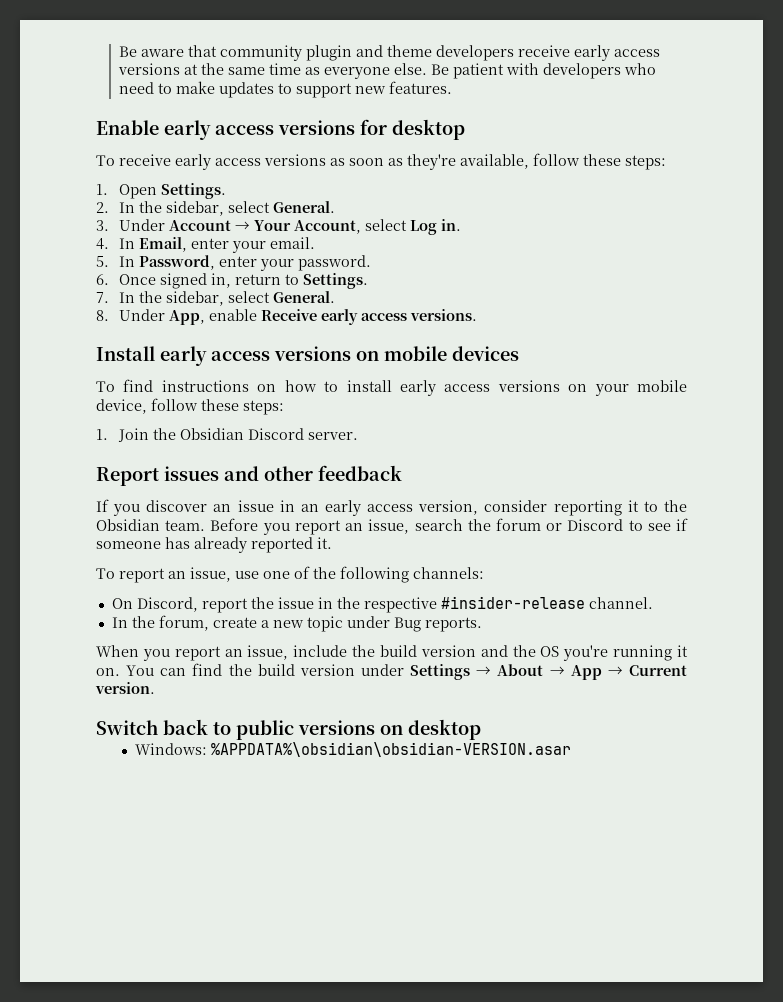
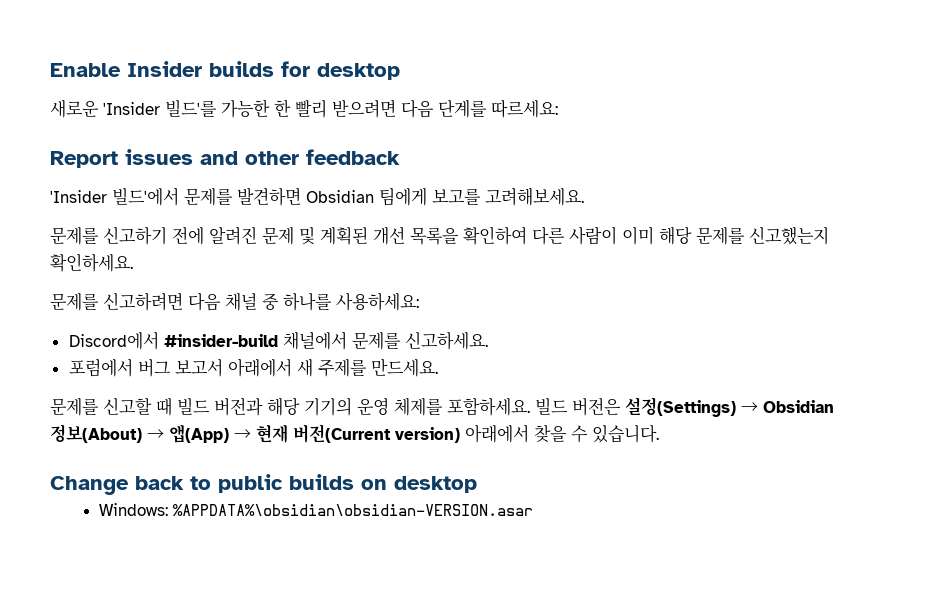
- Be aware that community plugin and theme developers receive early access versions at the same time as everyone else. Be patient with developers who need to make updates to support new features.
- Enable early access versions for desktop
- To receive early access versions as soon as they're available, follow these steps:
- 1. Open Settings.
- 2. In the sidebar, select General.
- 3. Under Account → Your Account, select Log in.
- 4. In Email, enter your email.
- 5. In Password, enter your password.
- 6. Once signed in, return to Settings.
- 7. In the sidebar, select General.
- 8. Under App, enable Receive early access versions.
- Install early access versions on mobile devices
- To find instructions on how to install early access versions on your mobile device, follow these steps:
- 1. Join the Obsidian Discord server.
+ Enable Insider builds for desktop
+ 새로운 'Insider 빌드'를 가능한 한 빨리 받으려면 다음 단계를 따르세요:
- If you discover an issue in an early access version, consider reporting it to the Obsidian team. Before you report an issue, search the forum or Discord to see if someone has already reported it.
- To report an issue, use one of the following channels:
- On Discord, report the issue in the respective #insider-release channel.
- In the forum, create a new topic under Bug reports.
- When you report an issue, include the build version and the OS you're running it on. You can find the build version under Settings → About → App → Current version.
- Switch back to public versions on desktop
+ 'Insider 빌드'에서 문제를 발견하면 Obsidian 팀에게 보고를 고려해보세요.
+ 문제를 신고하기 전에 알려진 문제 및 계획된 개선 목록을 확인하여 다른 사람이 이미 해당 문제를 신고했는지 확인하세요.
+ 문제를 신고하려면 다음 채널 중 하나를 사용하세요:
+ Discord에서 #insider-build 채널에서 문제를 신고하세요.
+ 포럼에서 버그 보고서 아래에서 새 주제를 만드세요.
+ 문제를 신고할 때 빌드 버전과 해당 기기의 운영 체제를 포함하세요. 빌드 버전은 설정(Settings) → Obsidian 정보(About) → 앱(App) → 현재 버전(Current version) 아래에서 찾을 수 있습니다.
+ Change back to public builds on desktop

